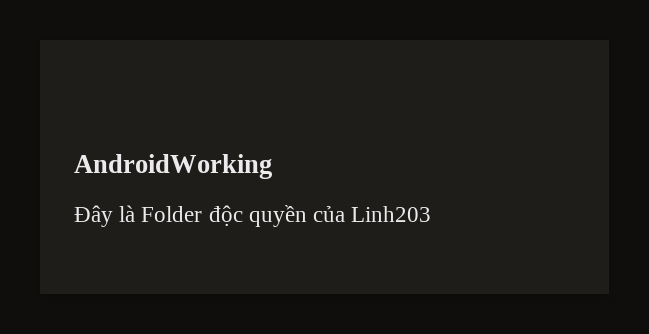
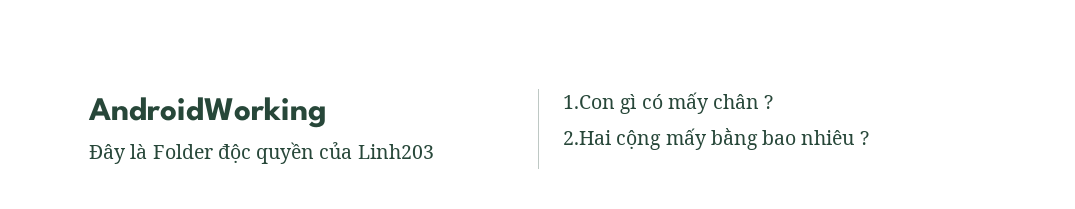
+ 1.Con gì có mấy chân ?
+ 2.Hai cộng mấy bằng bao nhiêu ?

